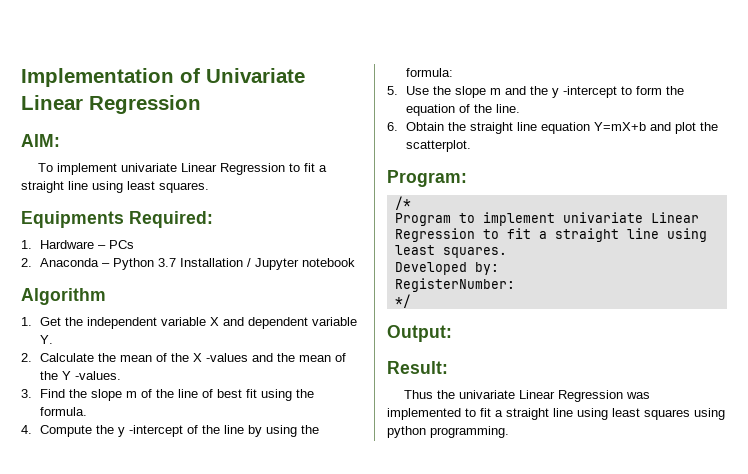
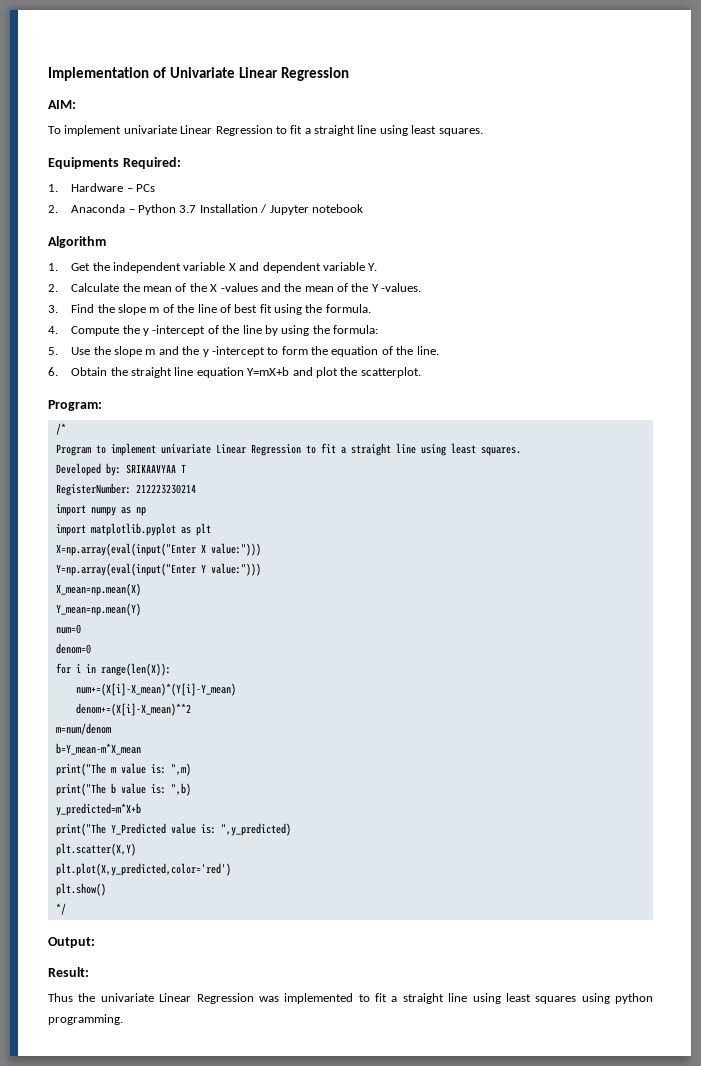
- Developed by:
+ Developed by: SRIKAAVYAA T
- RegisterNumber:
+ RegisterNumber: 212223230214
+ import numpy as np
+ import matplotlib.pyplot as plt
+ X=np.array(eval(input("Enter X value:")))
+ Y=np.array(eval(input("Enter Y value:")))
+ X_mean=np.mean(X)
+ Y_mean=np.mean(Y)
+ num=0
+ denom=0
+ for i in range(len(X)):
+ num+=(X[i]-X_mean)*(Y[i]-Y_mean)
+ denom+=(X[i]-X_mean)**2
+ m=num/denom
+ b=Y_mean-m*X_mean
+ print("The m value is: ",m)
+ print("The b value is: ",b)
+ y_predicted=m*X+b
+ print("The Y_Predicted value is: ",y_predicted)
+ plt.scatter(X,Y)
+ plt.plot(X,y_predicted,color='red')
+ plt.show()

